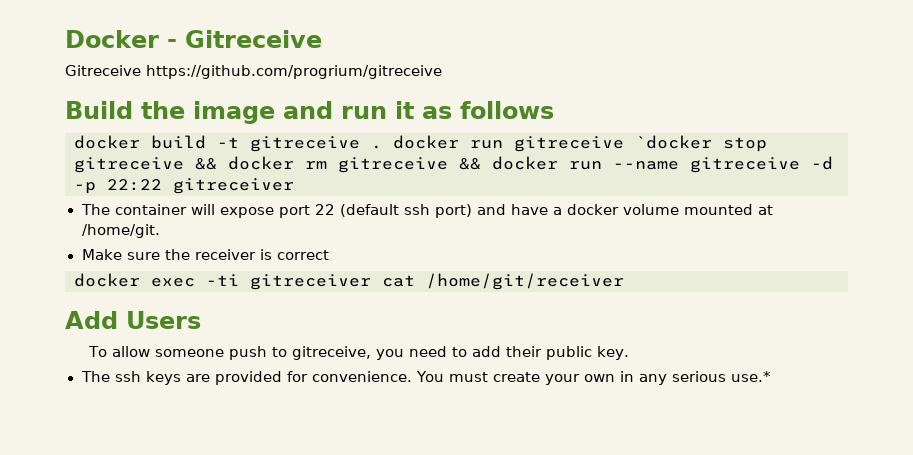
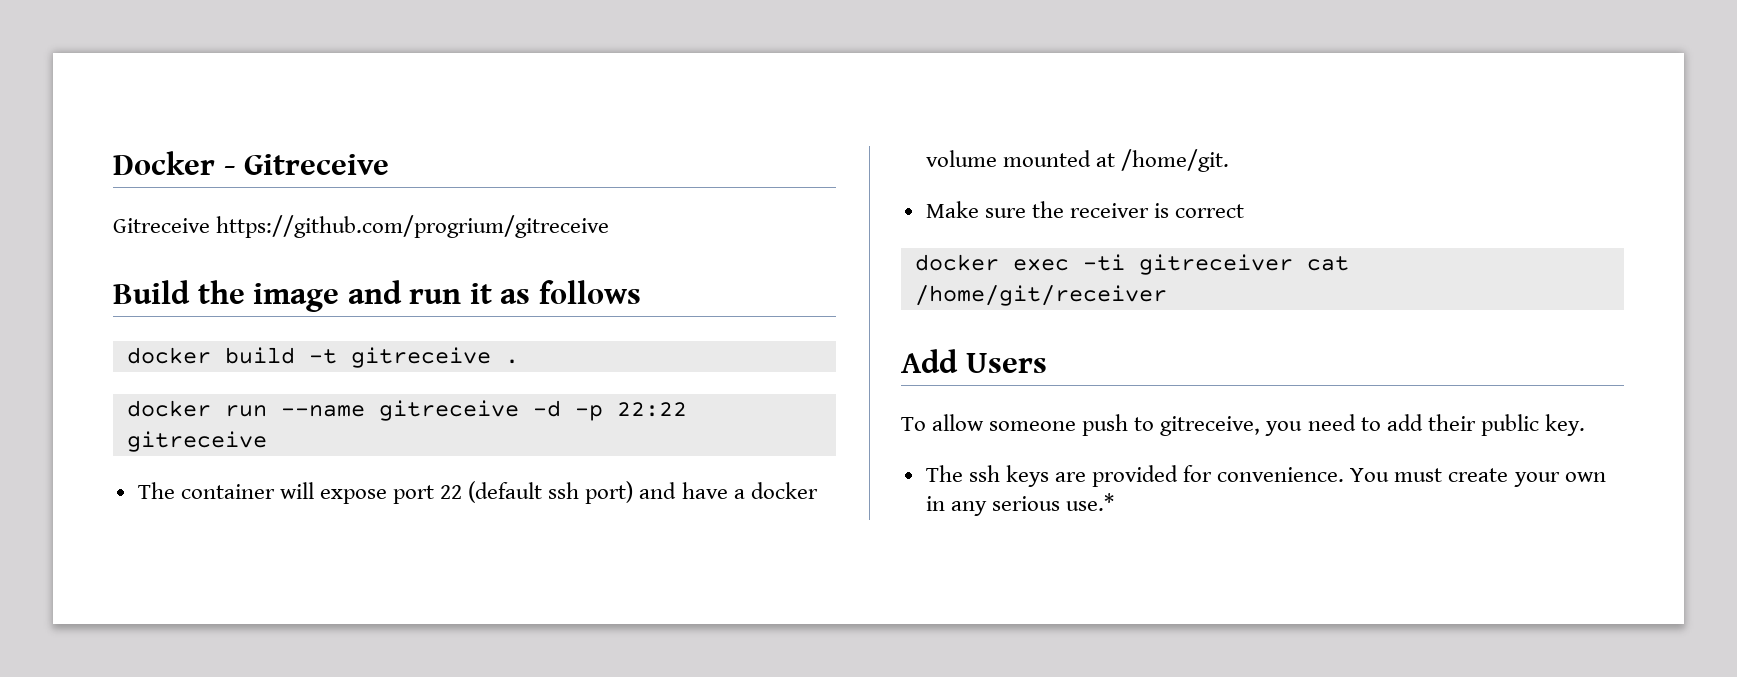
- docker build -t gitreceive . docker run gitreceive `docker stop gitreceive && docker rm gitreceive && docker run --name gitreceive -d -p 22:22 gitreceiver
+ docker build -t gitreceive .
+ docker run --name gitreceive -d -p 22:22 gitreceive

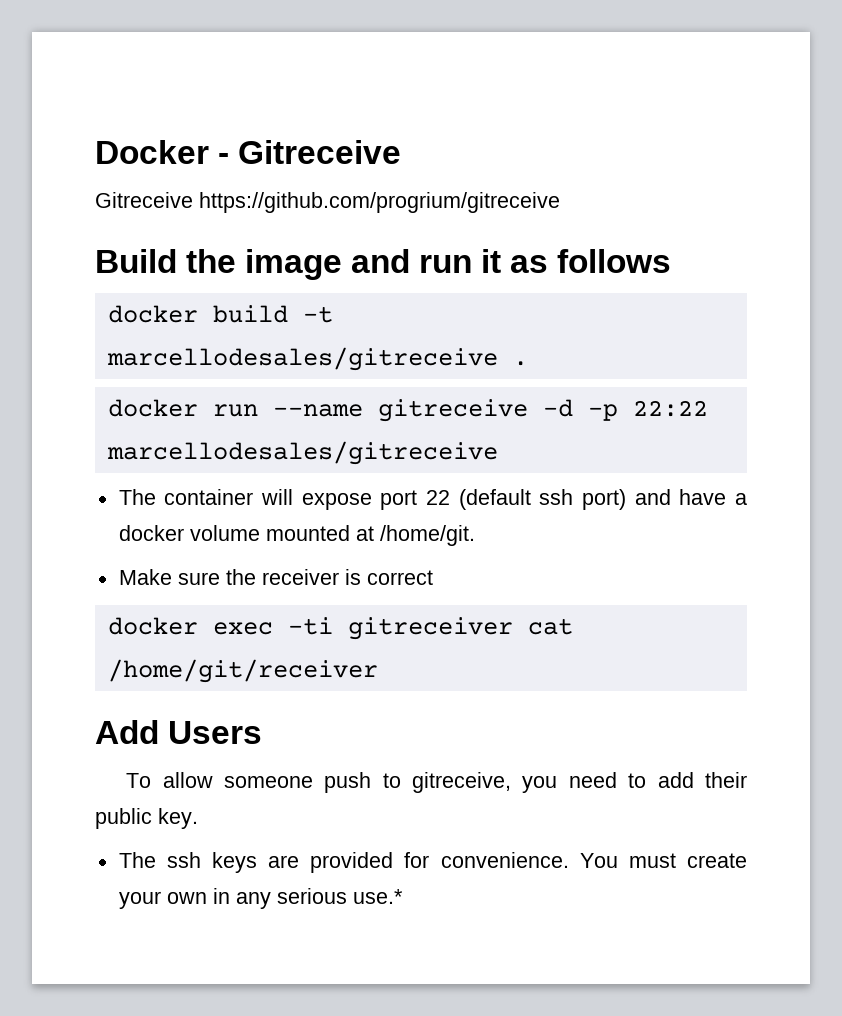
- docker build -t gitreceive .
+ docker build -t marcellodesales/gitreceive .
- docker run --name gitreceive -d -p 22:22 gitreceive
+ docker run --name gitreceive -d -p 22:22 marcellodesales/gitreceive

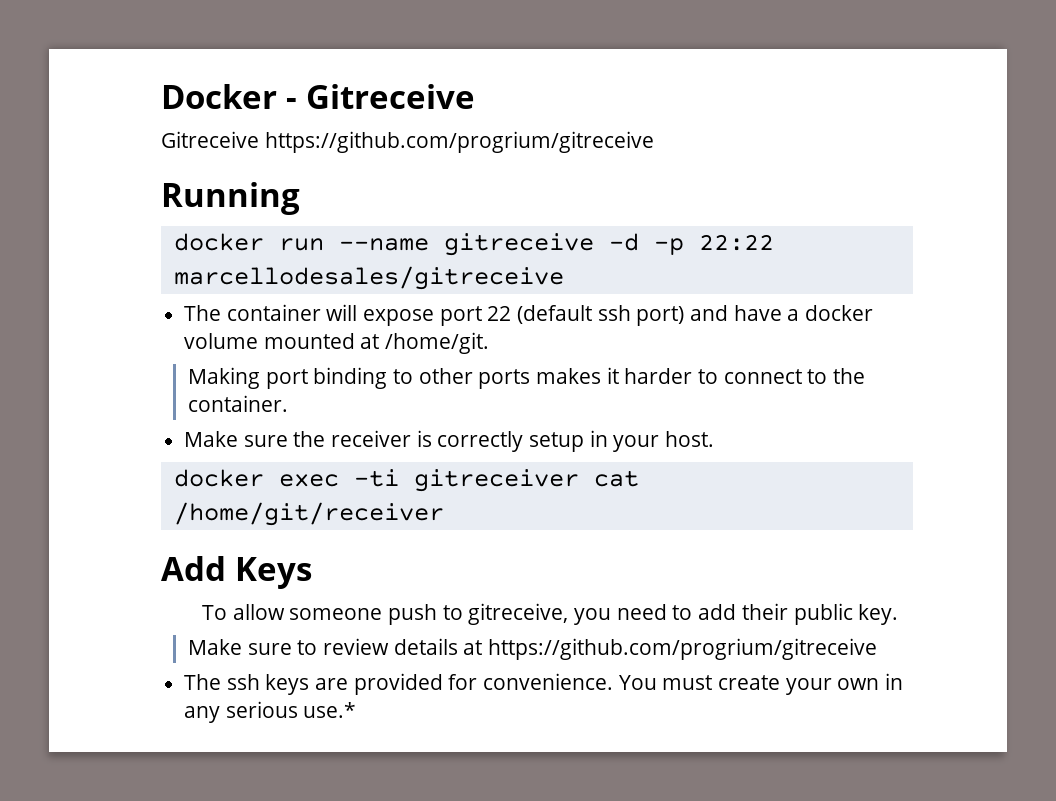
- Build the image and run it as follows
- docker build -t marcellodesales/gitreceive .
+ Running
+ Making port binding to other ports makes it harder to connect to the container.
- Make sure the receiver is correct
+ Make sure the receiver is correctly setup in your host.
- Add Users
+ Add Keys
+ Make sure to review details at https://github.com/progrium/gitreceive

